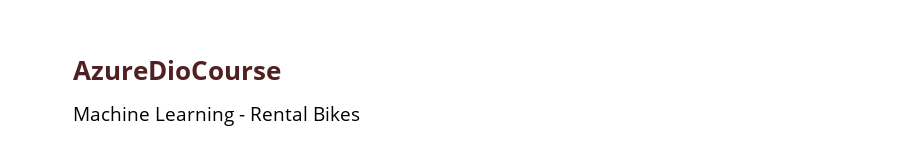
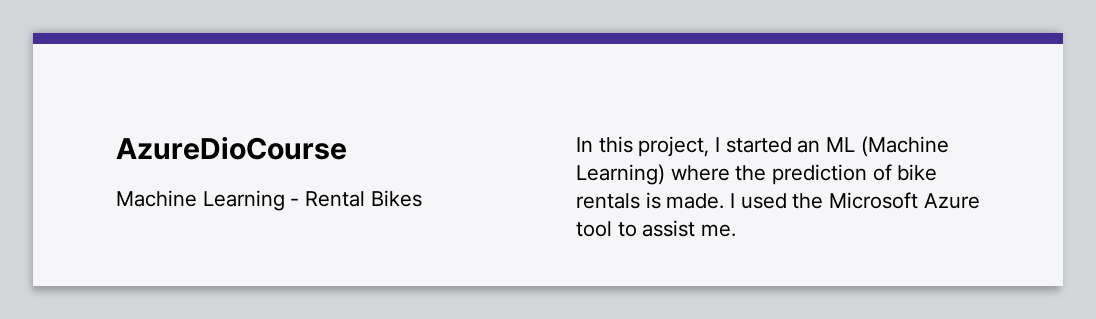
+ In this project, I started an ML (Machine Learning) where the prediction of bike rentals is made. I used the Microsoft Azure tool to assist me.

